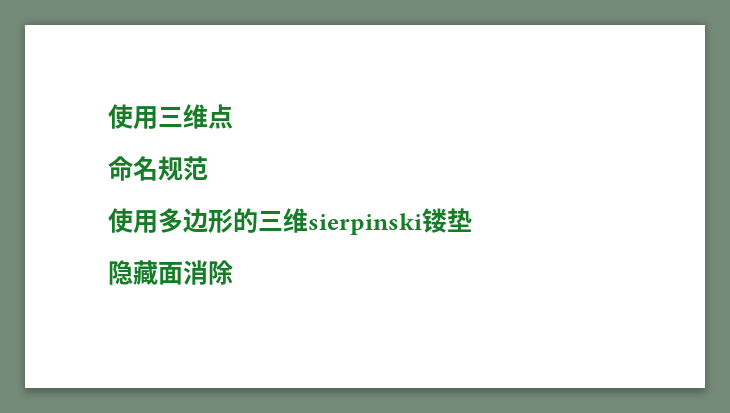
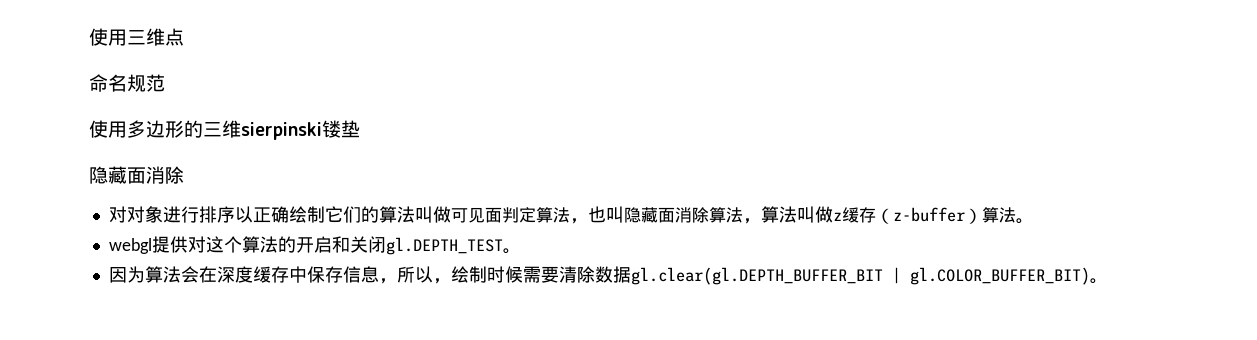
+ 对对象进行排序以正确绘制它们的算法叫做可见面判定算法，也叫隐藏面消除算法，算法叫做z缓存（z-buffer）算法。
+ webgl提供对这个算法的开启和关闭gl.DEPTH_TEST。
+ 因为算法会在深度缓存中保存信息，所以，绘制时候需要清除数据gl.clear(gl.DEPTH_BUFFER_BIT | gl.COLOR_BUFFER_BIT)。

